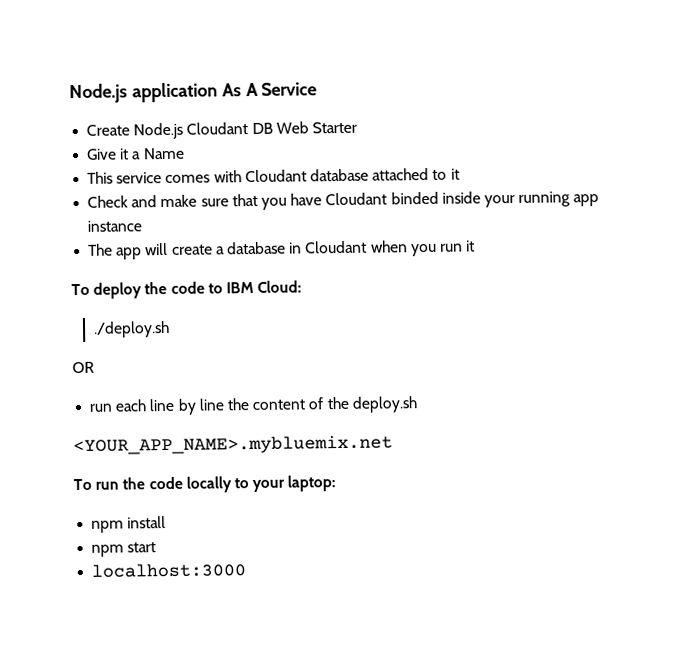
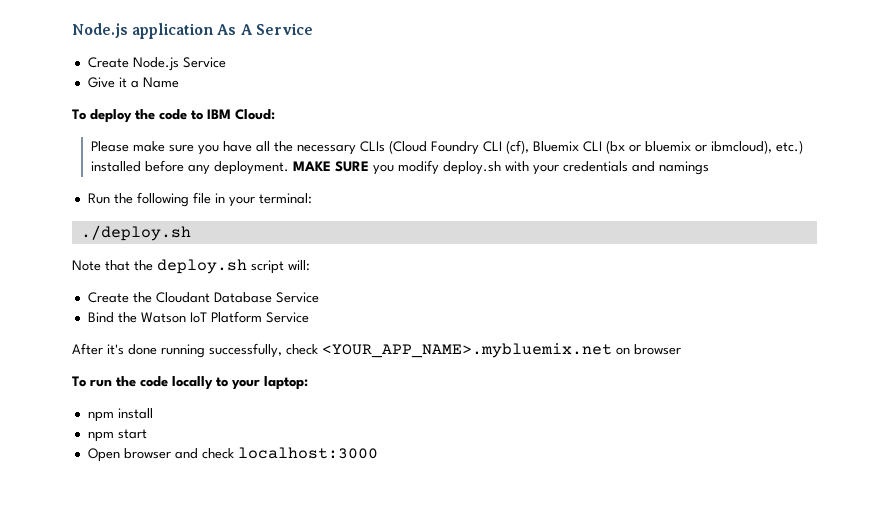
- Create Node.js Cloudant DB Web Starter
+ Create Node.js Service
- This service comes with Cloudant database attached to it
- Check and make sure that you have Cloudant binded inside your running app instance
- The app will create a database in Cloudant when you run it
+ Please make sure you have all the necessary CLIs (Cloud Foundry CLI (cf), Bluemix CLI (bx or bluemix or ibmcloud), etc.) installed before any deployment. MAKE SURE you modify deploy.sh with your credentials and namings
+ Run the following file in your terminal:
  ./deploy.sh
- OR
- run each line by line the content of the deploy.sh
- <YOUR_APP_NAME>.mybluemix.net
+ Note that the deploy.sh script will:
+ Create the Cloudant Database Service
+ Bind the Watson IoT Platform Service
+ After it's done running successfully, check <YOUR_APP_NAME>.mybluemix.net on browser
- localhost:3000
+ Open browser and check localhost:3000

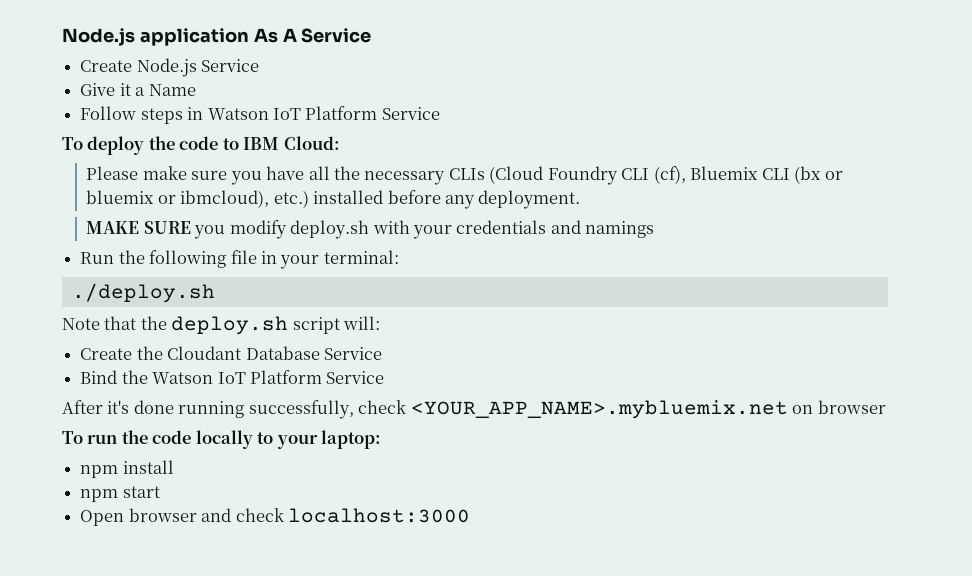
+ Follow steps in Watson IoT Platform Service
- Please make sure you have all the necessary CLIs (Cloud Foundry CLI (cf), Bluemix CLI (bx or bluemix or ibmcloud), etc.) installed before any deployment. MAKE SURE you modify deploy.sh with your credentials and namings
+ Please make sure you have all the necessary CLIs (Cloud Foundry CLI (cf), Bluemix CLI (bx or bluemix or ibmcloud), etc.) installed before any deployment.
+ MAKE SURE you modify deploy.sh with your credentials and namings

